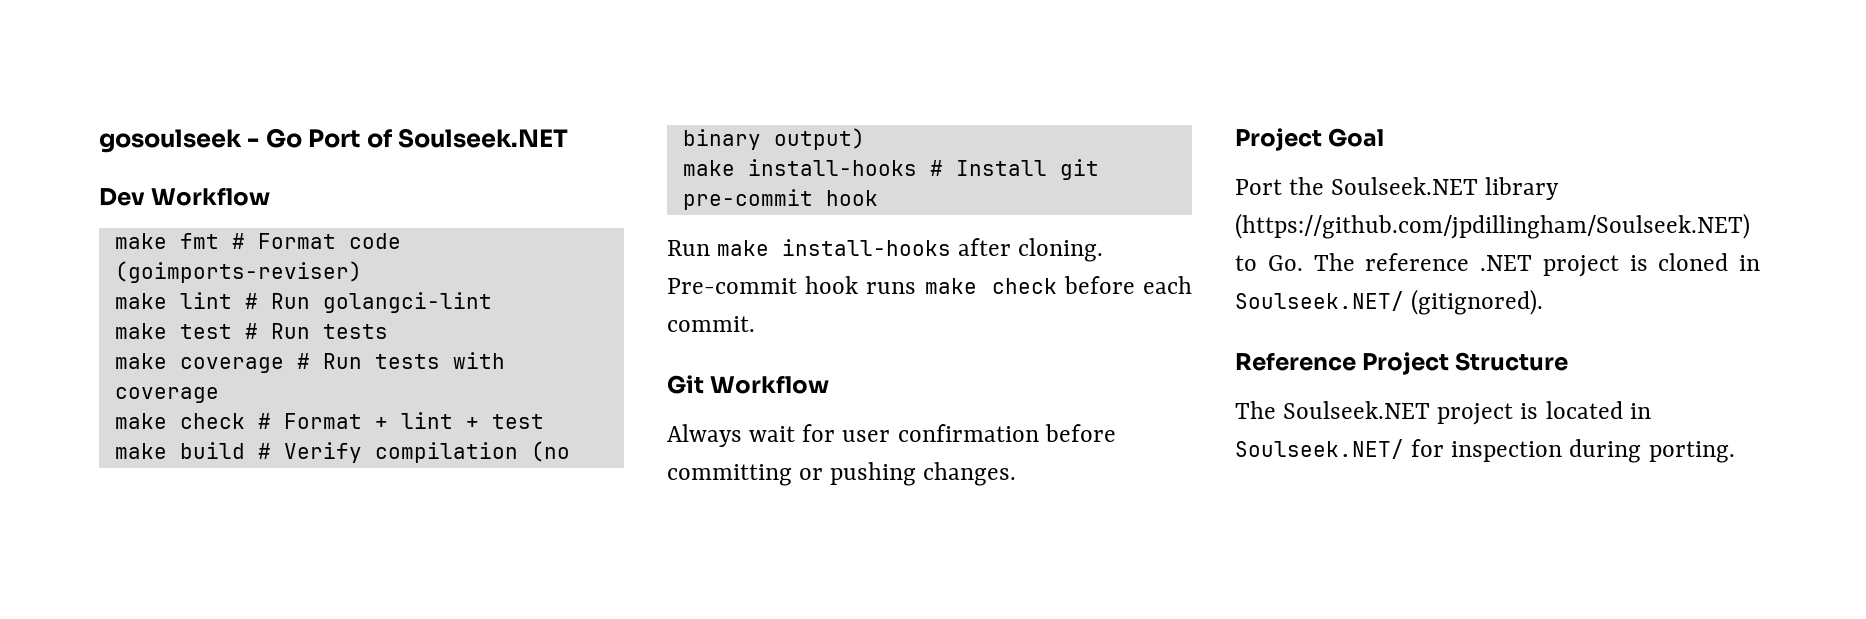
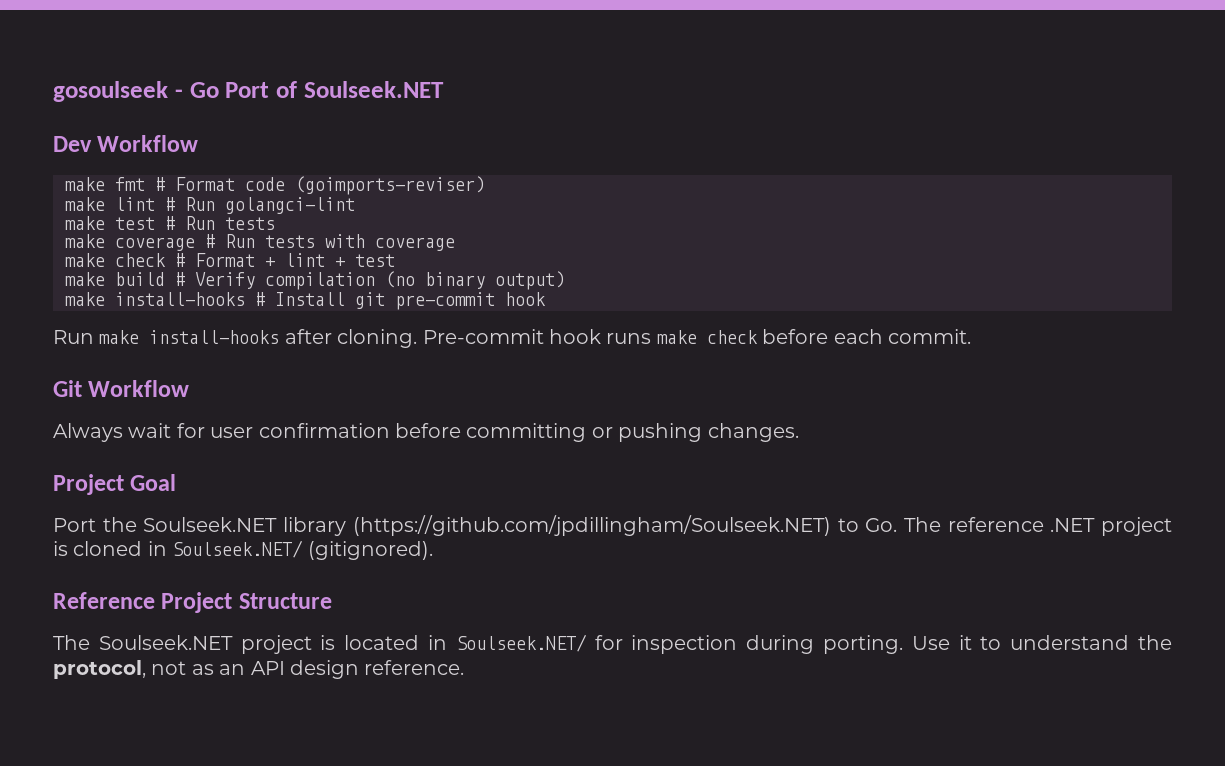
+ Use it to understand the protocol, not as an API design reference.

